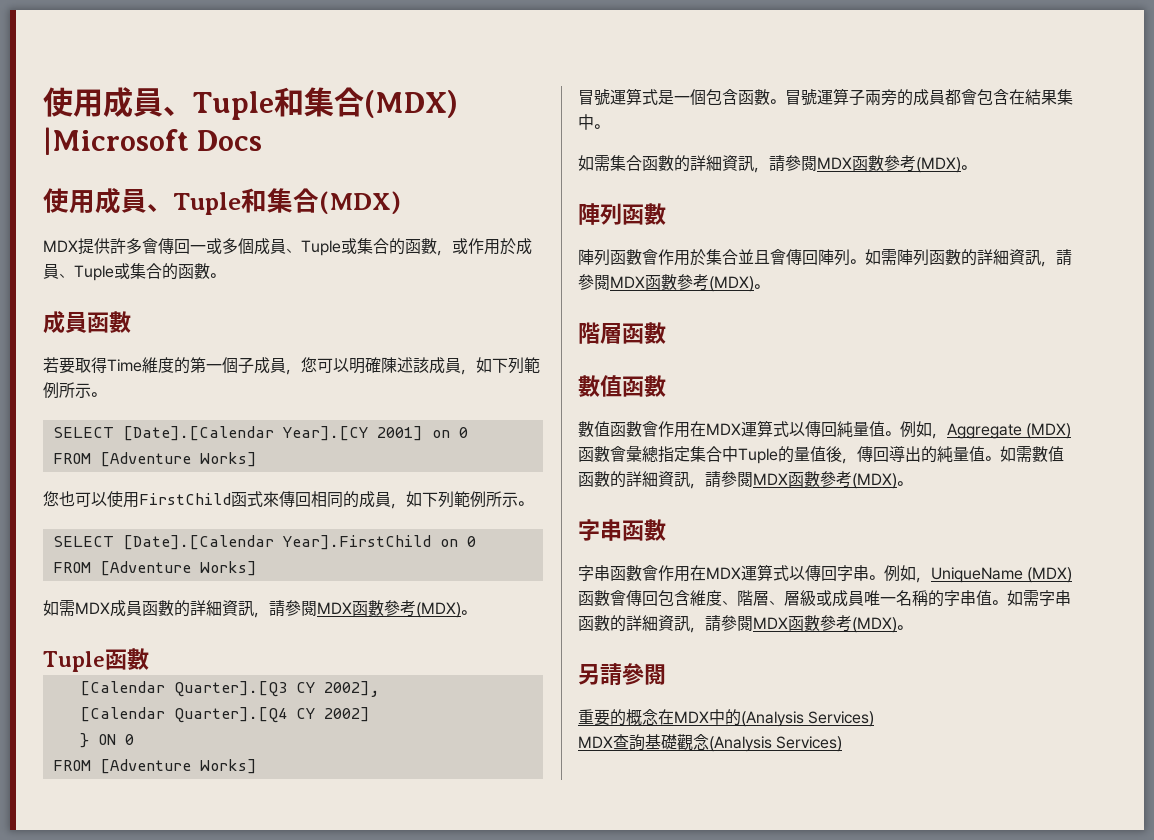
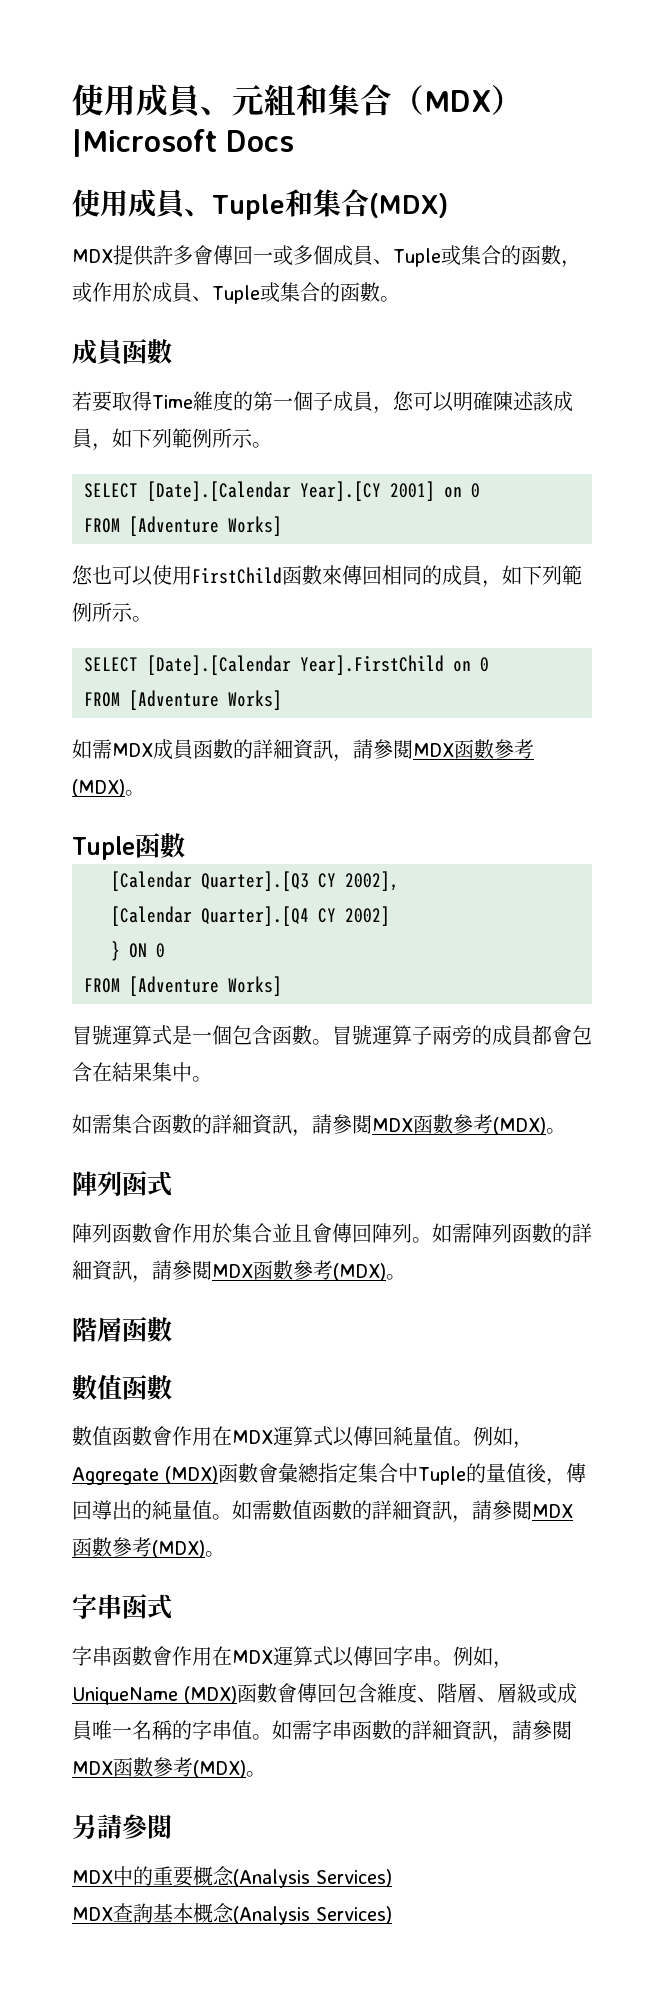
- 使用成員、Tuple和集合(MDX) |Microsoft Docs
+ 使用成員、元組和集合（MDX）|Microsoft Docs
- 您也可以使用FirstChild函式來傳回相同的成員，如下列範例所示。
+ 您也可以使用FirstChild函數來傳回相同的成員，如下列範例所示。
  如需集合函數的詳細資訊，請參閱MDX函數參考(MDX)。
- 陣列函數
+ 陣列函式
  如需數值函數的詳細資訊，請參閱MDX函數參考(MDX)。
- 字串函數
+ 字串函式
- 重要的概念在MDX中的(Analysis Services)
+ MDX中的重要概念(Analysis Services)
- MDX查詢基礎觀念(Analysis Services)
+ MDX查詢基本概念(Analysis Services)

